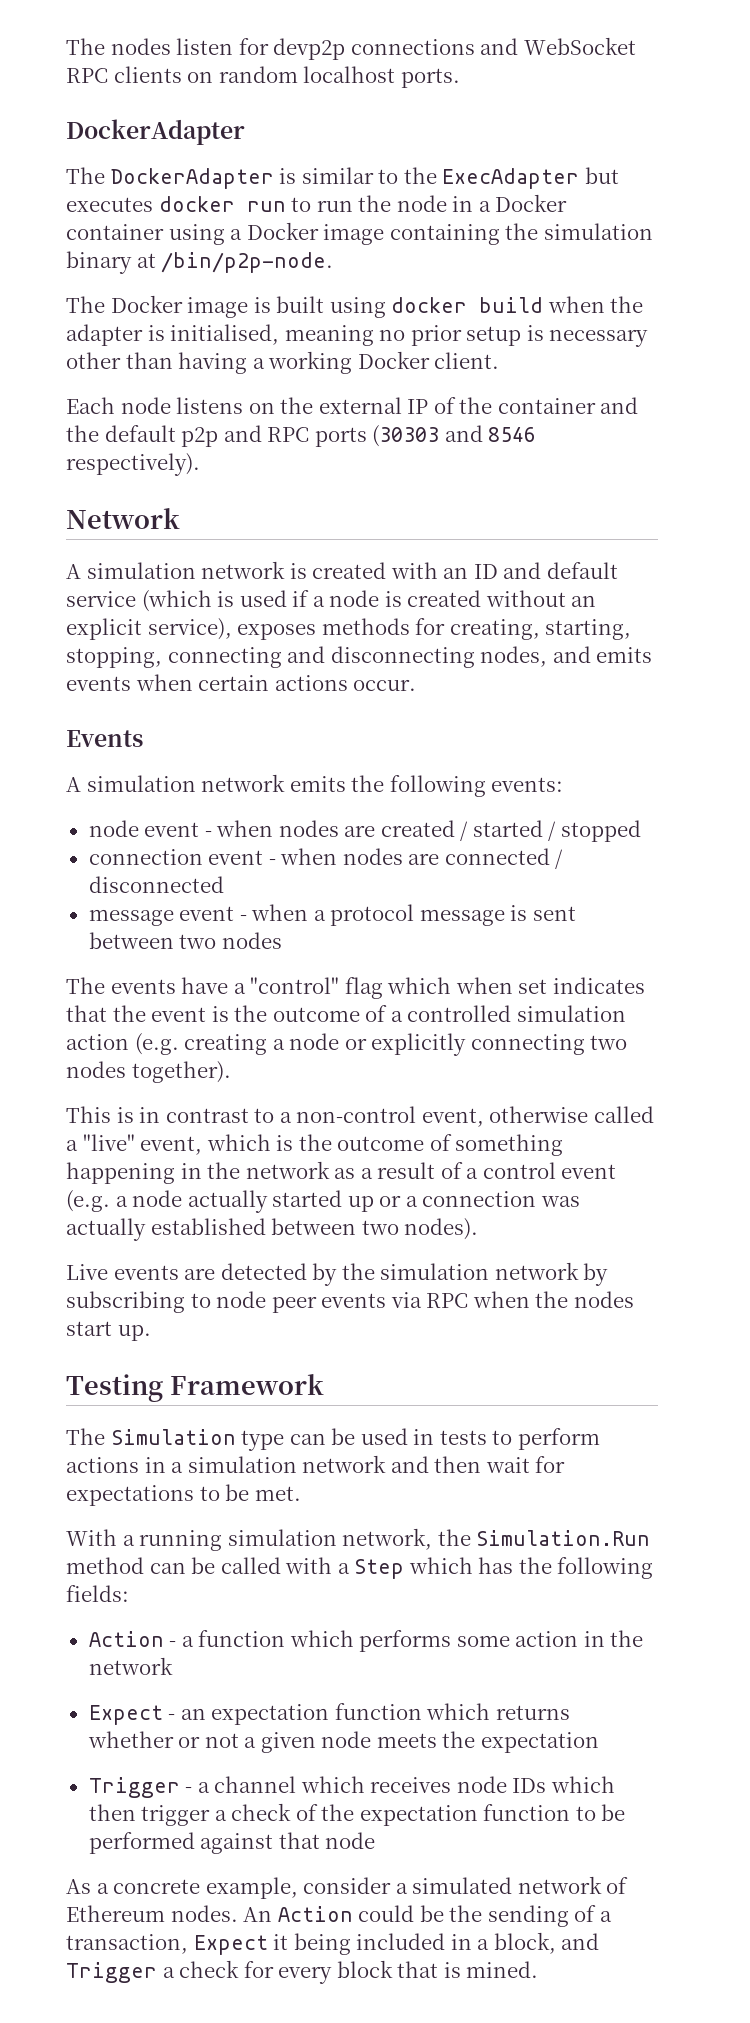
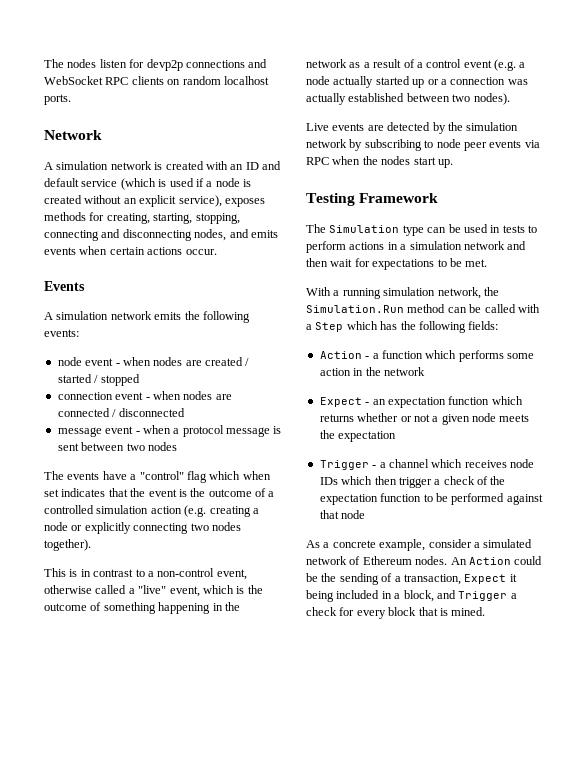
  The nodes listen for devp2p connections and WebSocket RPC clients on random localhost ports.
- DockerAdapter
- The DockerAdapter is similar to the ExecAdapter but executes docker run to run the node in a Docker container using a Docker image containing the simulation binary at /bin/p2p-node.
- The Docker image is built using docker build when the adapter is initialised, meaning no prior setup is necessary other than having a working Docker client.
- Each node listens on the external IP of the container and the default p2p and RPC ports (30303 and 8546 respectively).

